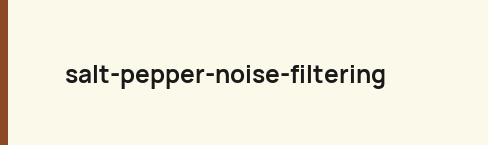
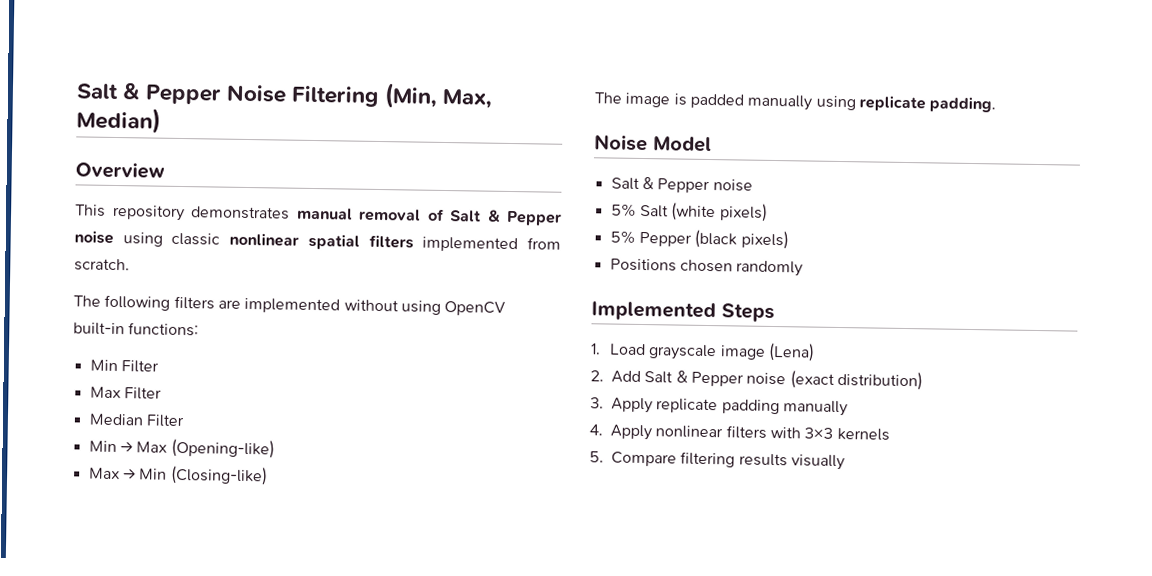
- salt-pepper-noise-filtering
+ Salt & Pepper Noise Filtering (Min, Max, Median)
+ Overview
+ This repository demonstrates manual removal of Salt & Pepper noise using classic nonlinear spatial filters implemented from scratch.
+ The following filters are implemented without using OpenCV built-in functions:
+ Min Filter
+ Max Filter
+ Median Filter
+ Min → Max (Opening-like)
+ Max → Min (Closing-like)
+ The image is padded manually using replicate padding.
+ Noise Model
+ Salt & Pepper noise
+ 5% Salt (white pixels)
+ 5% Pepper (black pixels)
+ Positions chosen randomly
+ Implemented Steps
+ 1. Load grayscale image (Lena)
+ 2. Add Salt & Pepper noise (exact distribution)
+ 3. Apply replicate padding manually
+ 4. Apply nonlinear filters with 3×3 kernels
+ 5. Compare filtering results visually

